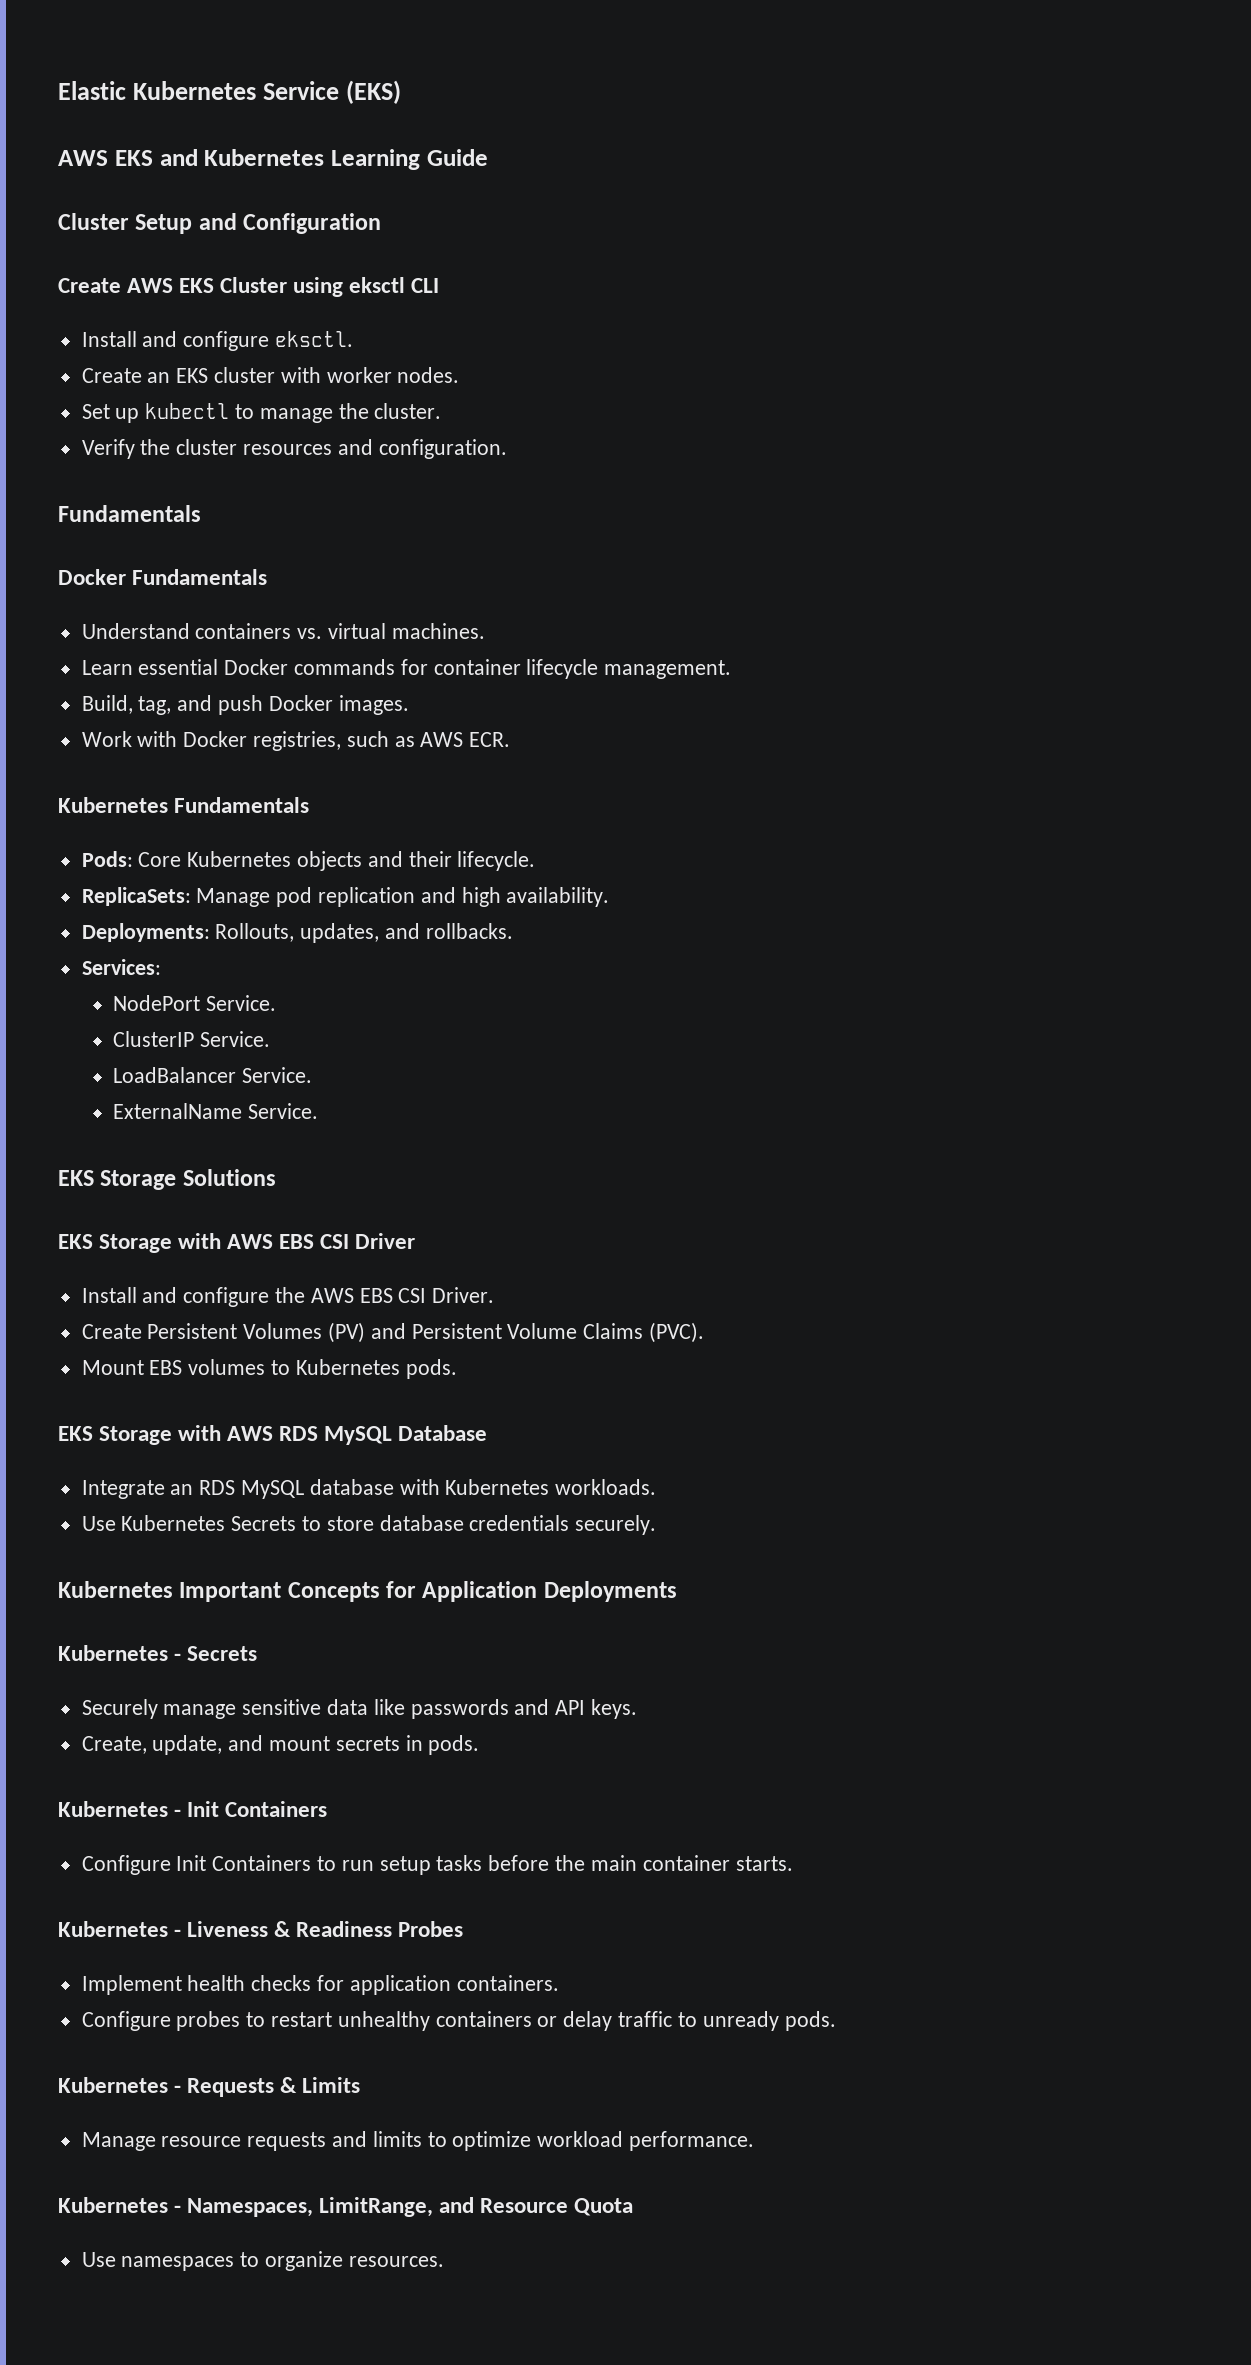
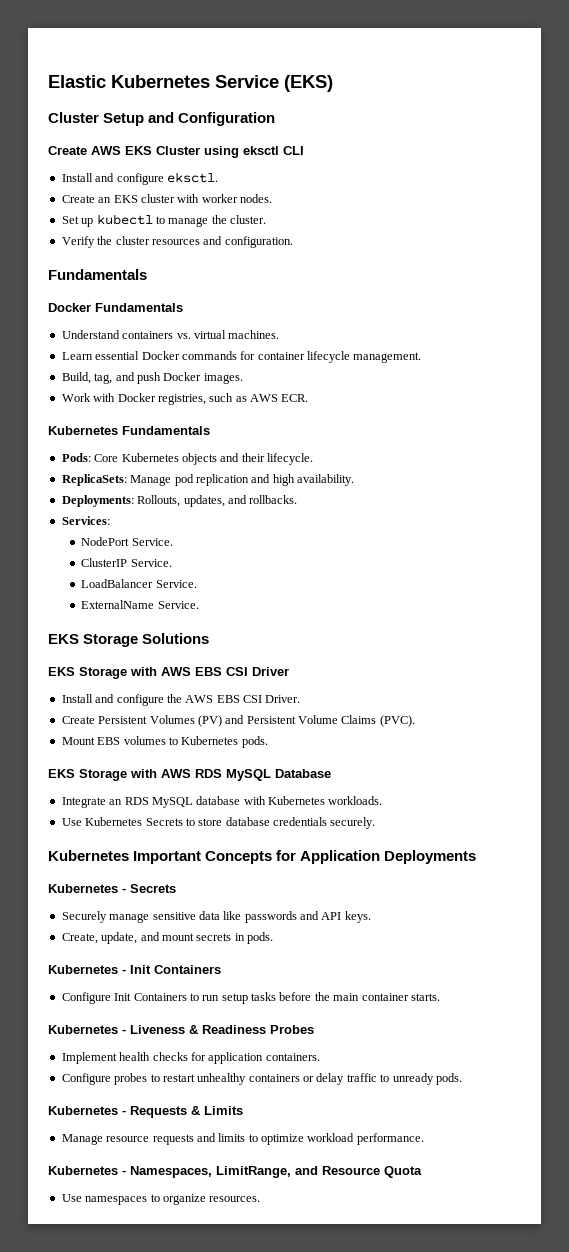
- AWS EKS and Kubernetes Learning Guide

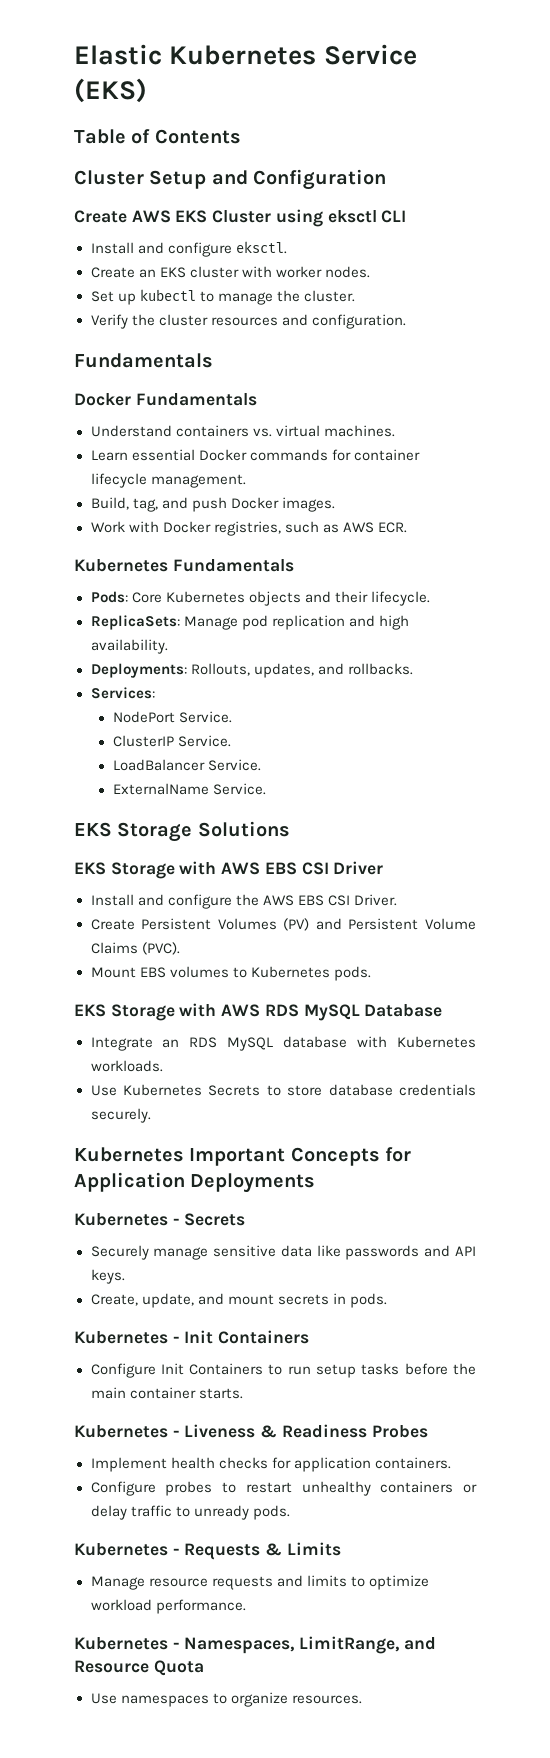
+ Table of Contents

